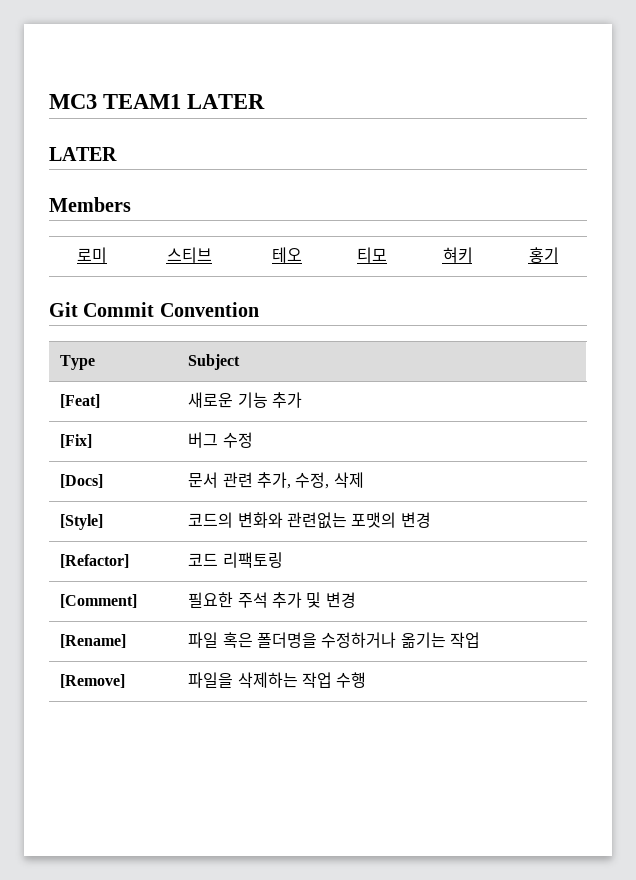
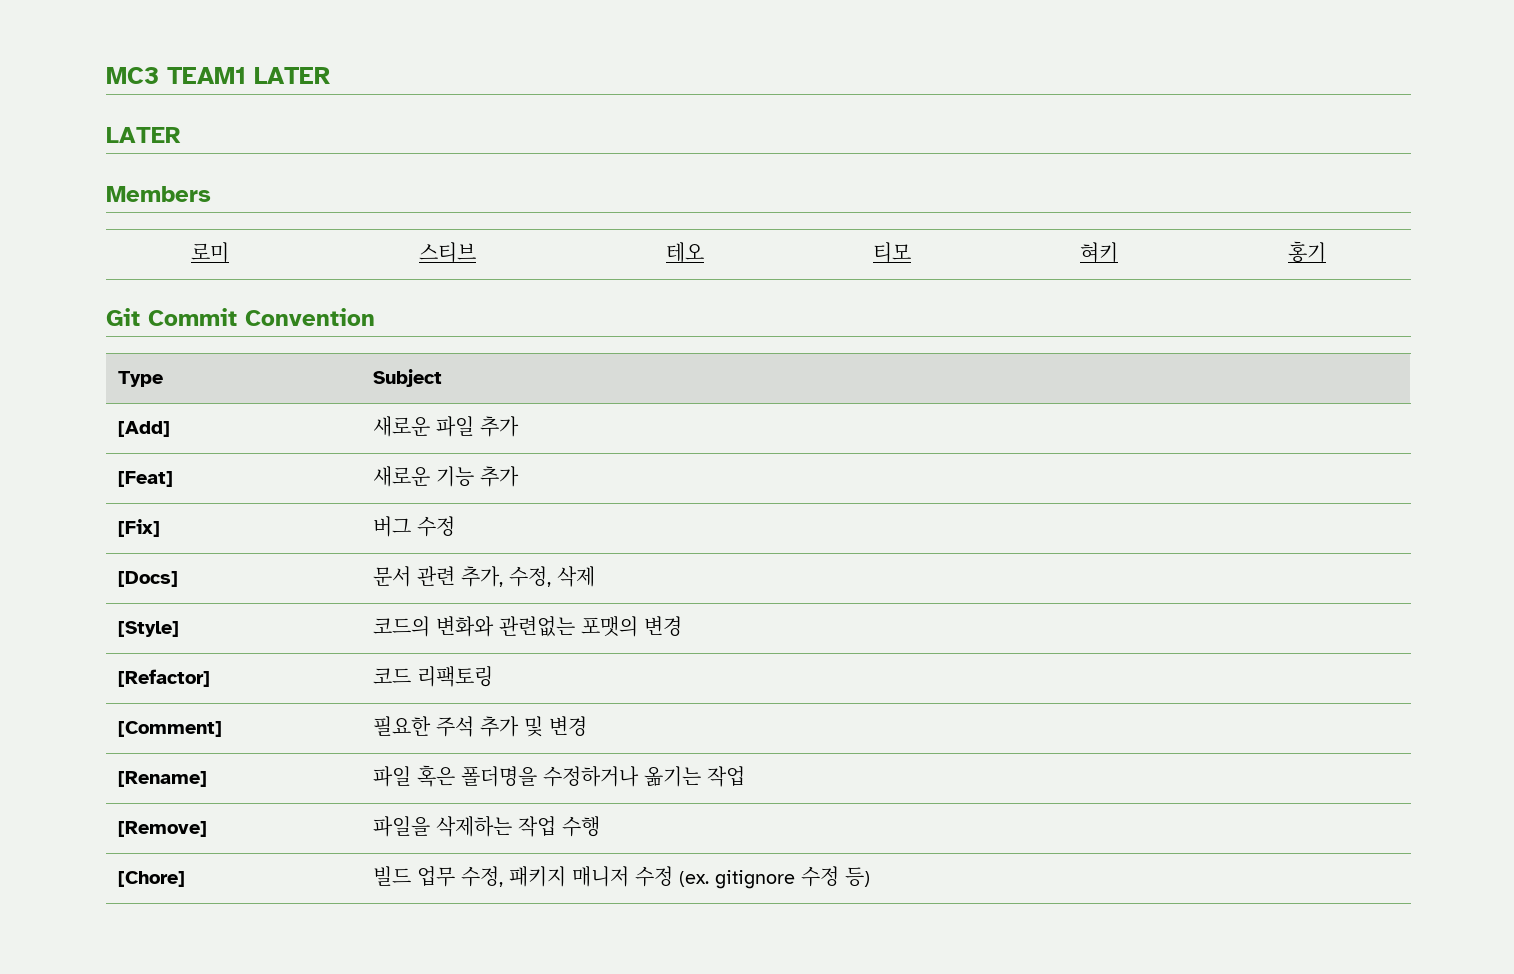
+ [Add] | 새로운 파일 추가
+ [Chore] | 빌드 업무 수정, 패키지 매니저 수정 (ex. gitignore 수정 등)

